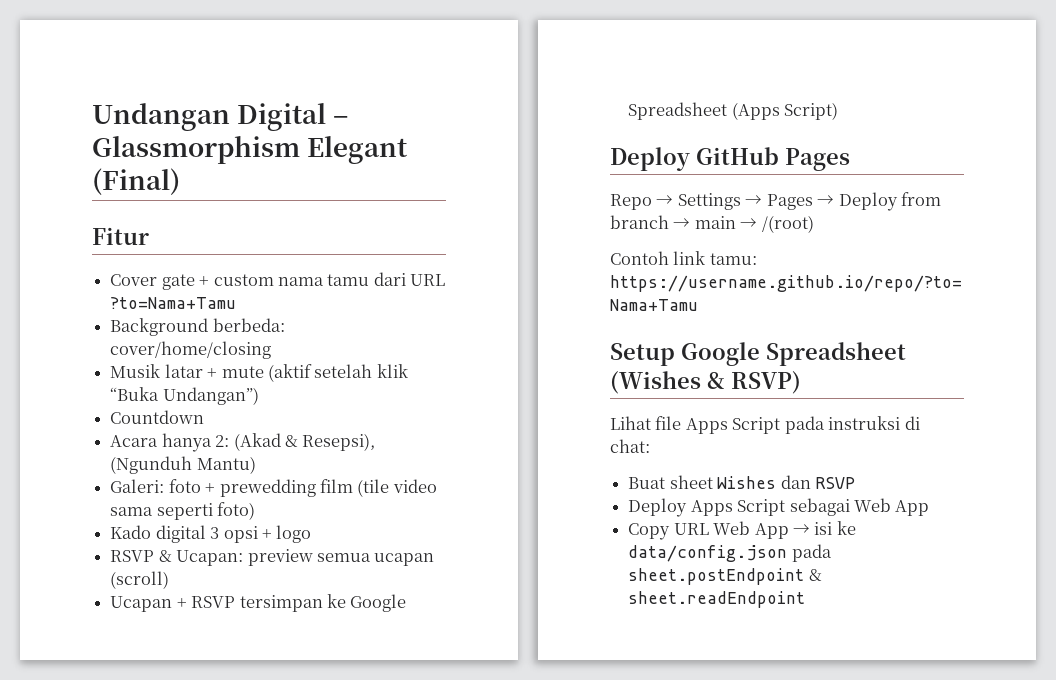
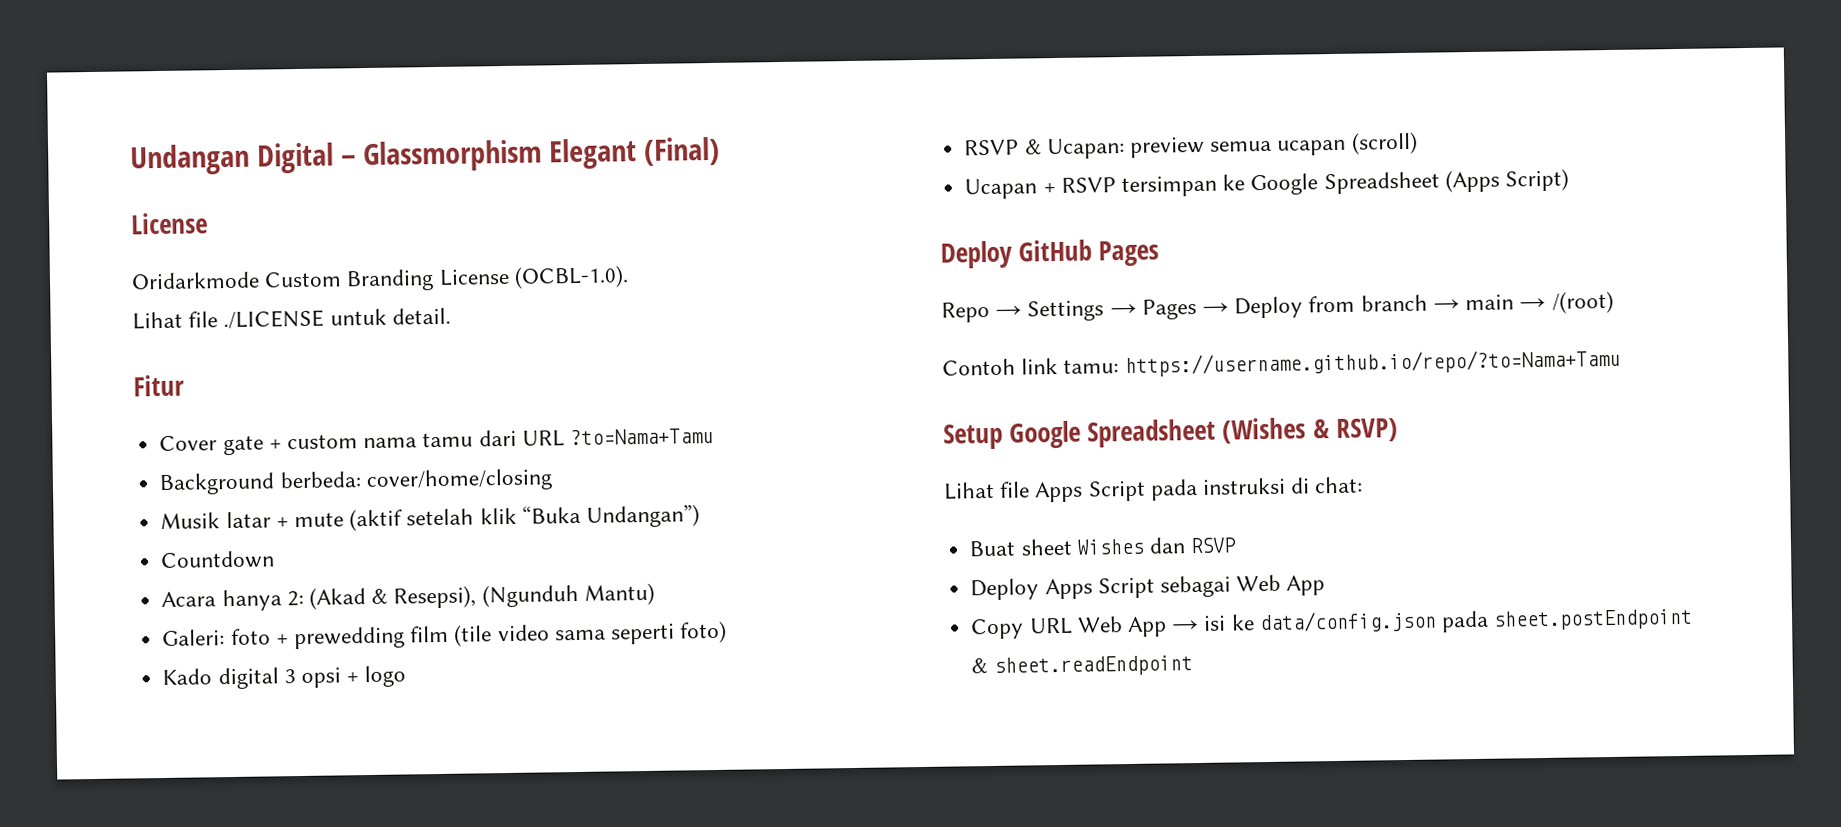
  Undangan Digital – Glassmorphism Elegant (Final)
+ License
+ Oridarkmode Custom Branding License (OCBL-1.0).
+ Lihat file ./LICENSE untuk detail.

